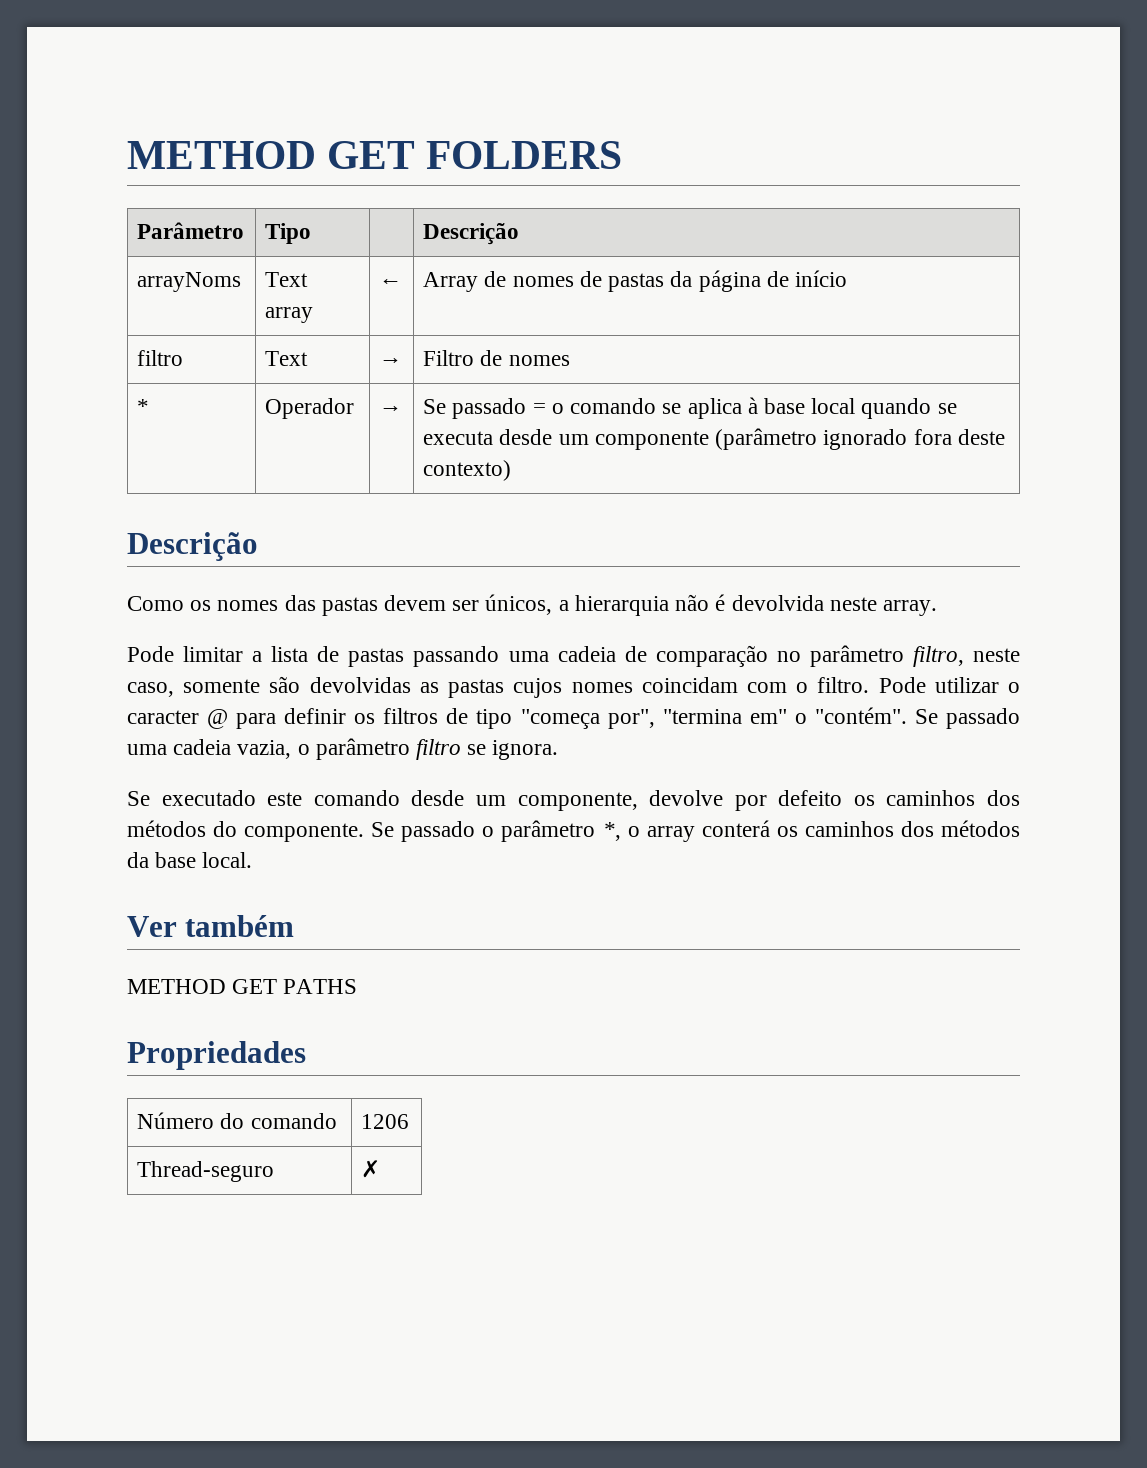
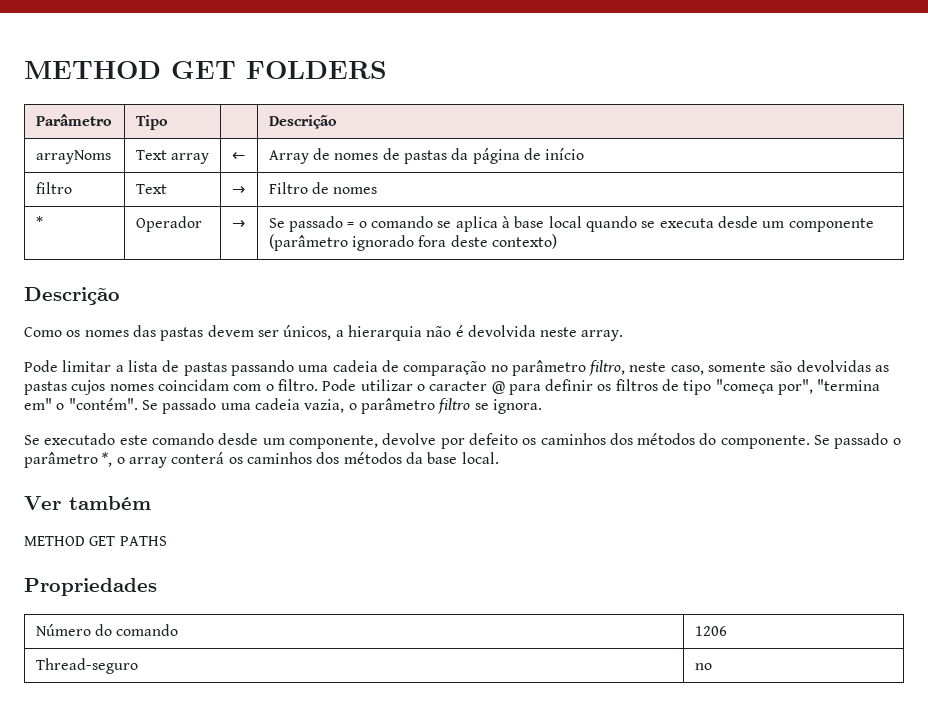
- Thread-seguro | ✗
+ Thread-seguro | no

